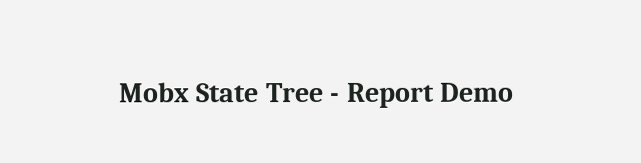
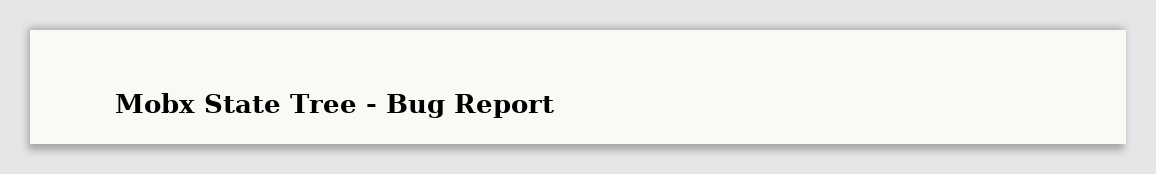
- Mobx State Tree - Report Demo
+ Mobx State Tree - Bug Report

